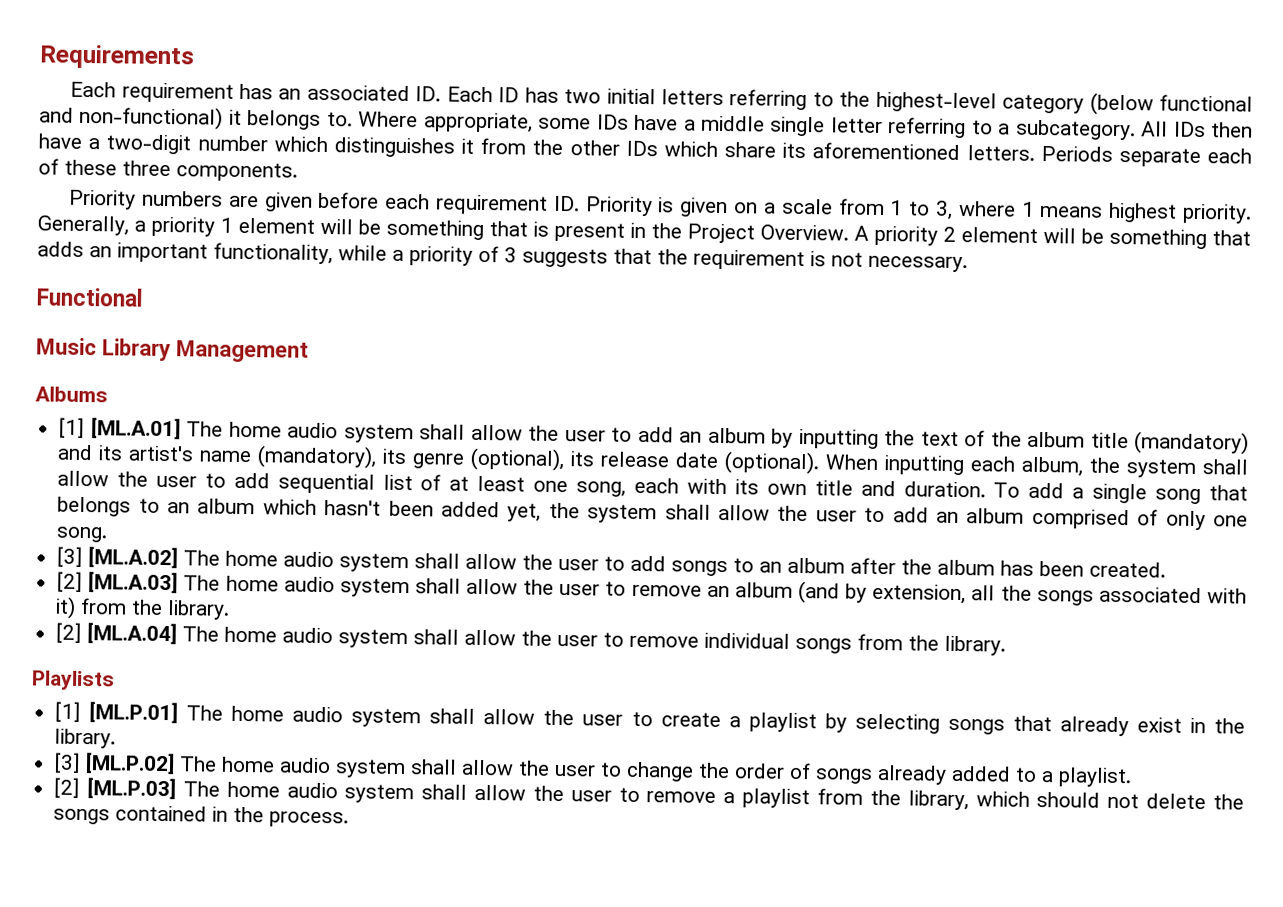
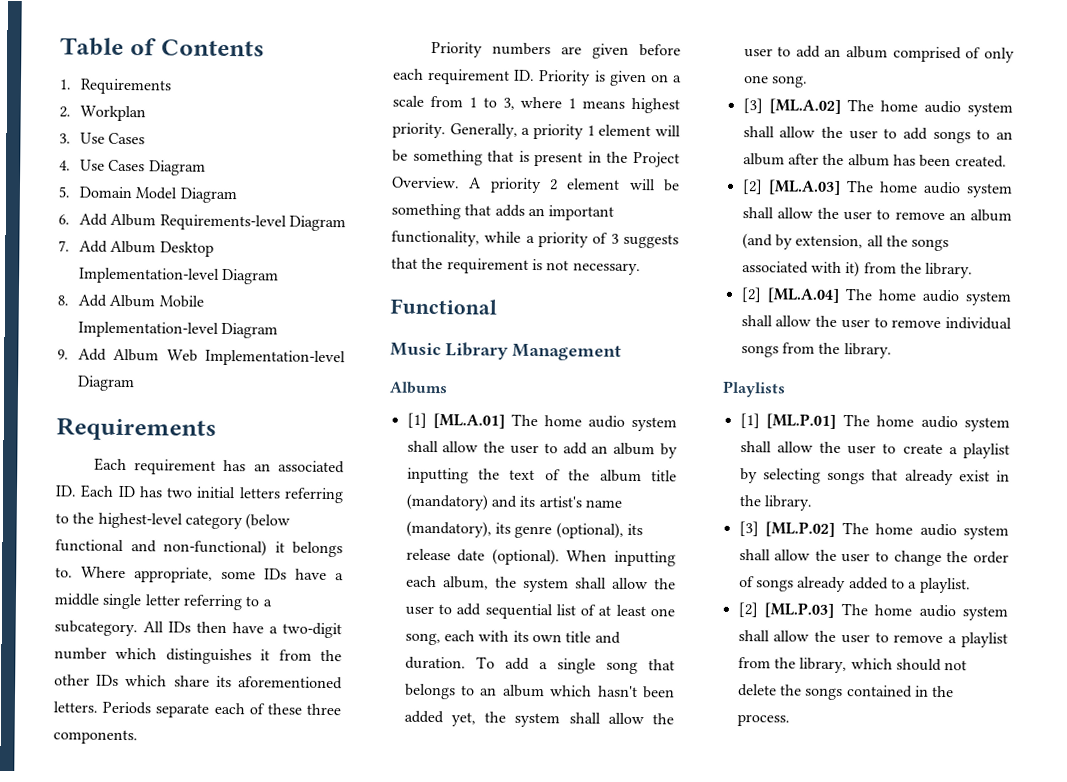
+ Table of Contents
+ 1. Requirements
+ 2. Workplan
+ 3. Use Cases
+ 4. Use Cases Diagram
+ 5. Domain Model Diagram
+ 6. Add Album Requirements-level Diagram
+ 7. Add Album Desktop Implementation-level Diagram
+ 8. Add Album Mobile Implementation-level Diagram
+ 9. Add Album Web Implementation-level Diagram

